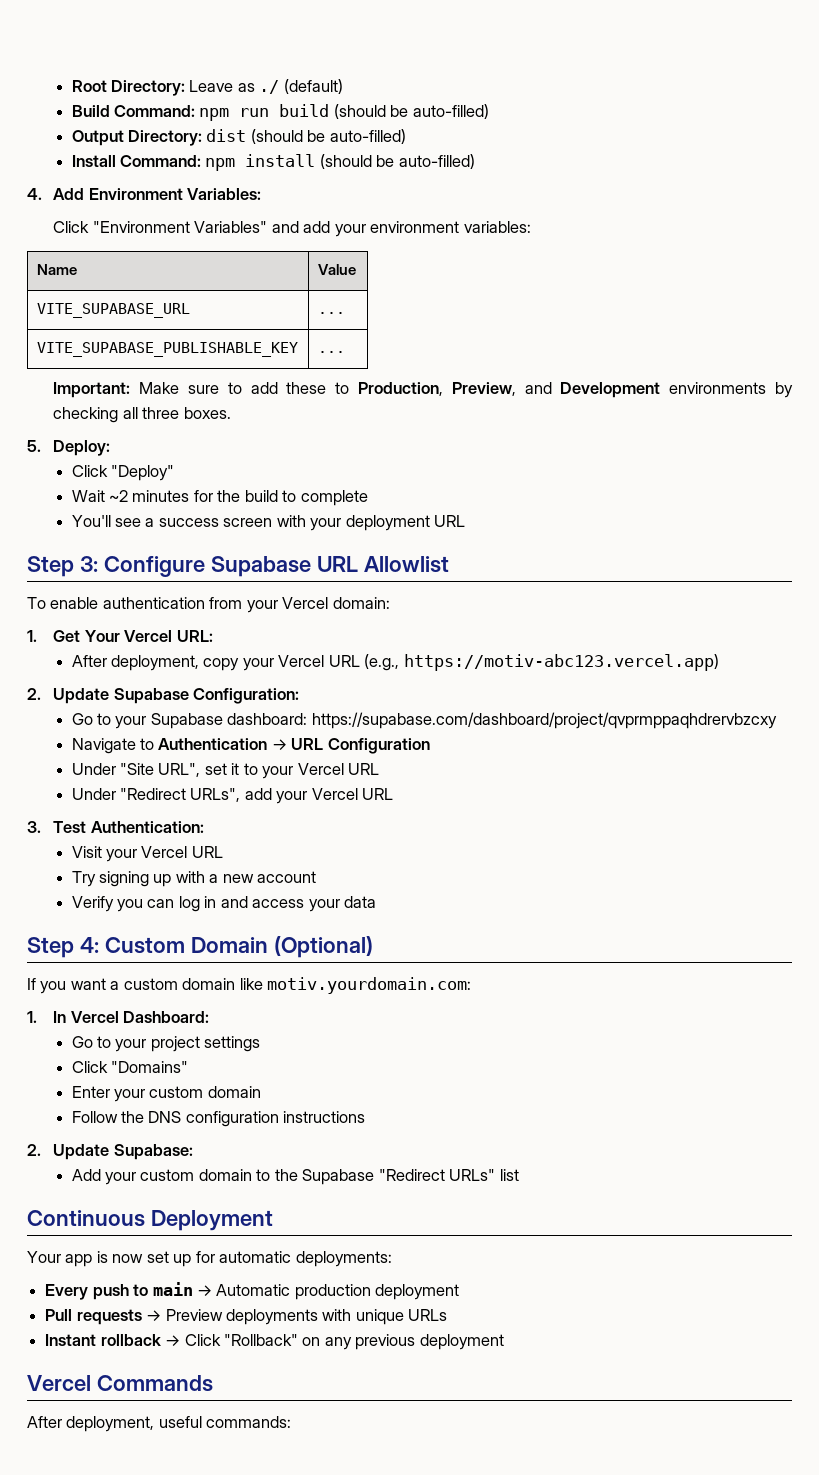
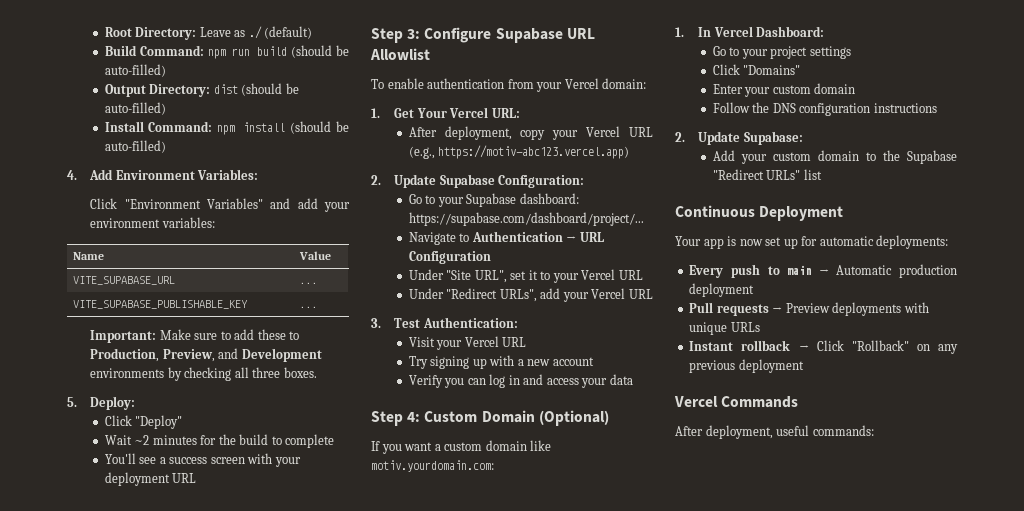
- Go to your Supabase dashboard: https://supabase.com/dashboard/project/qvprmppaqhdrervbzcxy
+ Go to your Supabase dashboard: https://supabase.com/dashboard/project/...

